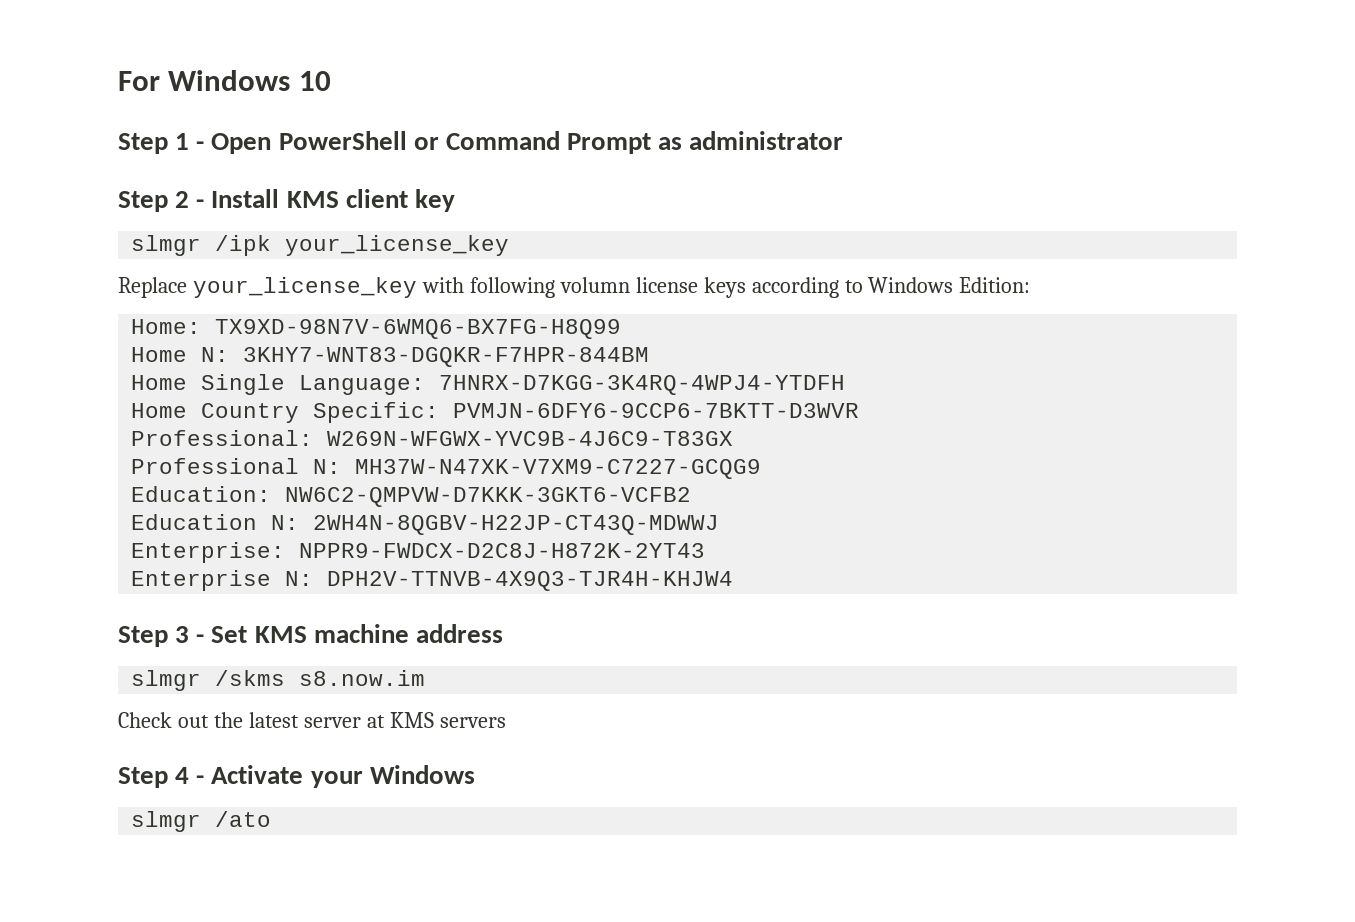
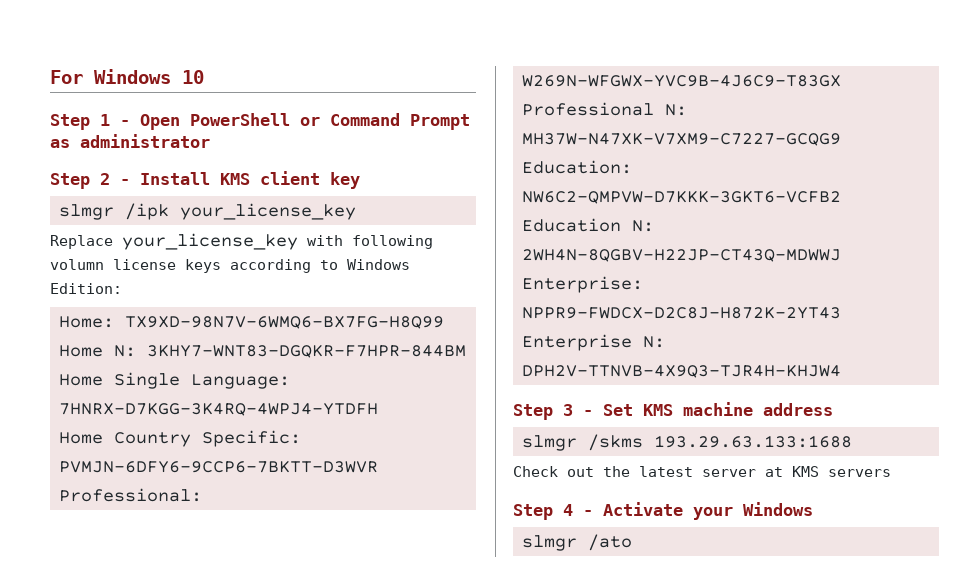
- slmgr /skms s8.now.im
+ slmgr /skms 193.29.63.133:1688

